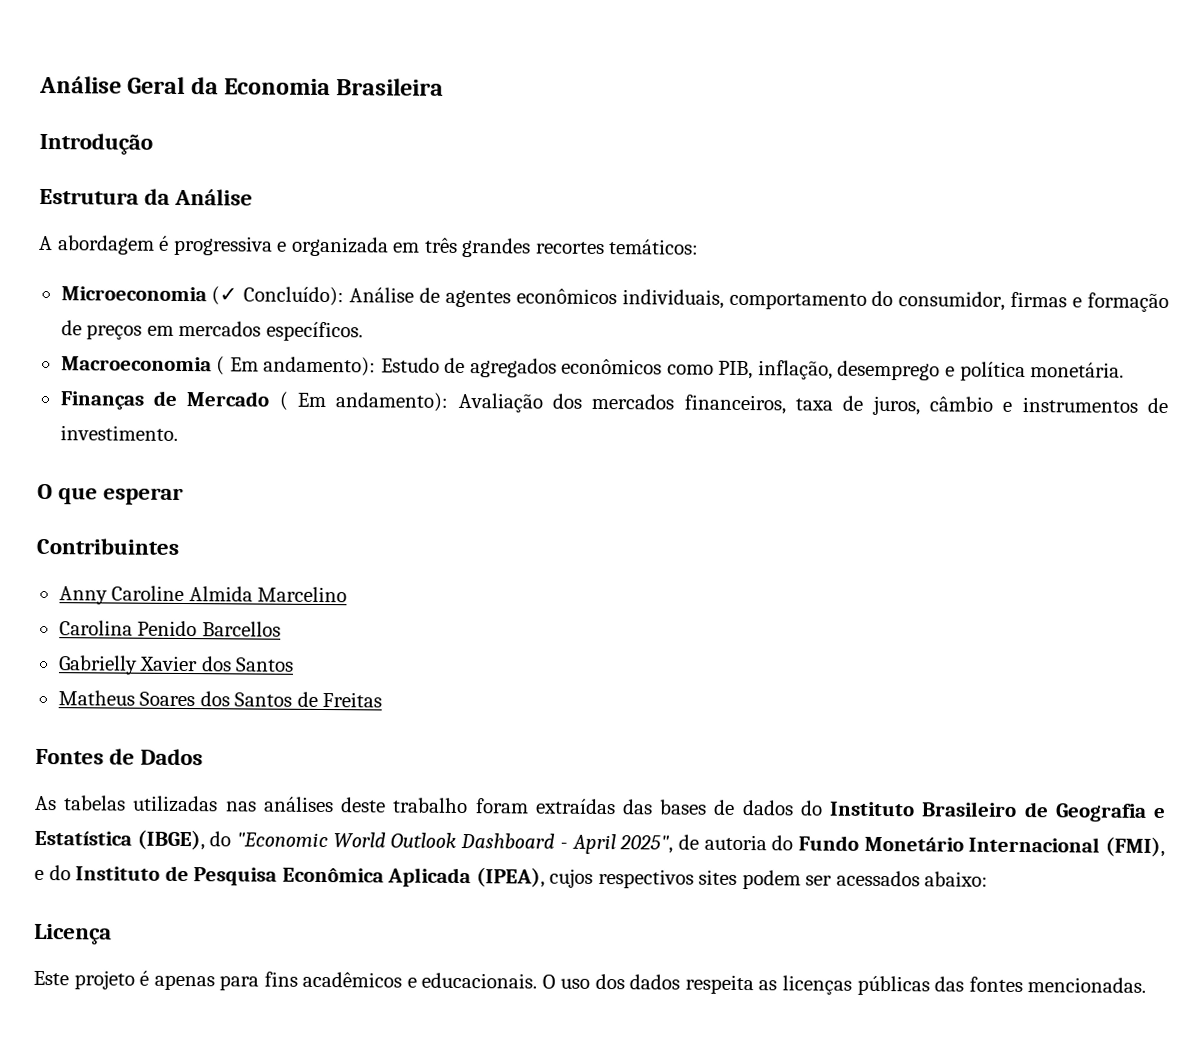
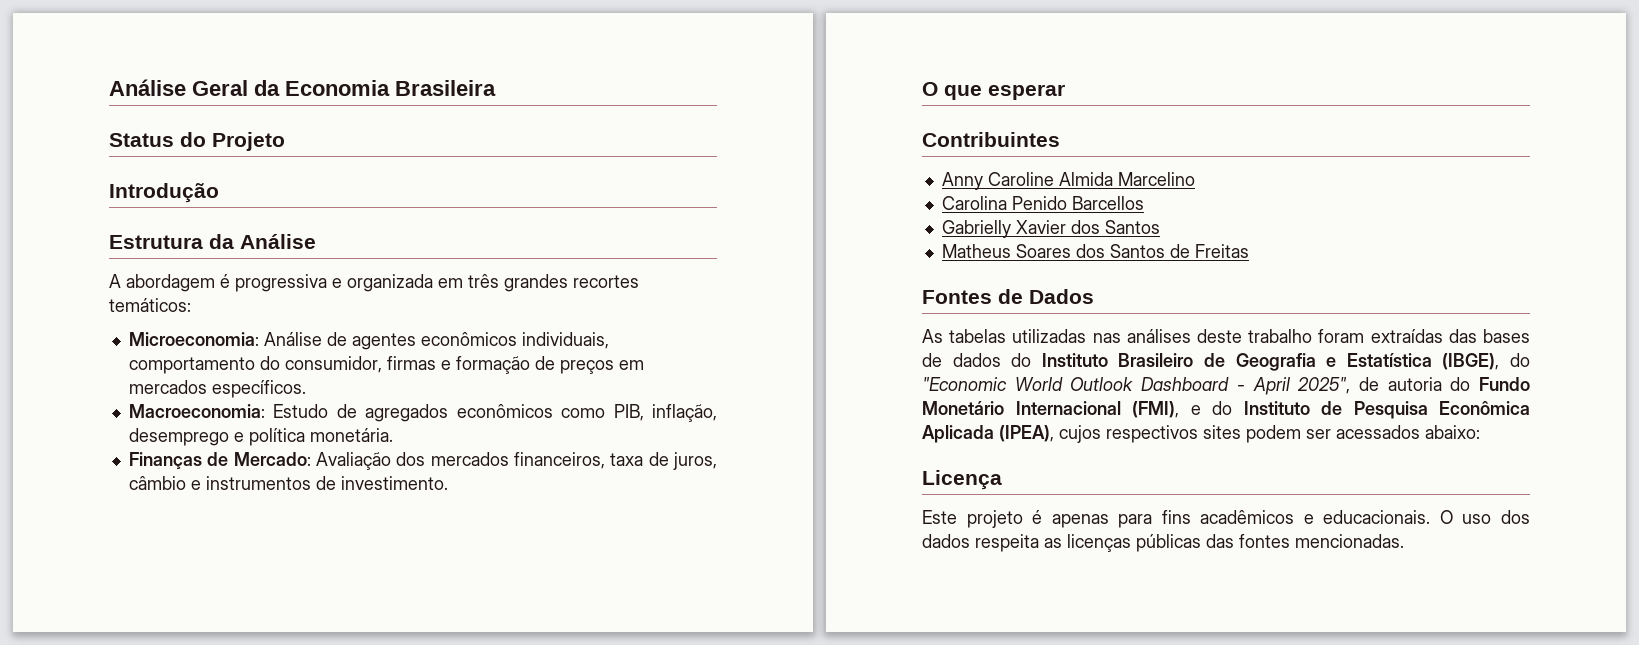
+ Status do Projeto
- Microeconomia (✓ Concluído): Análise de agentes econômicos individuais, comportamento do consumidor, firmas e formação de preços em mercados específicos.
+ Microeconomia: Análise de agentes econômicos individuais, comportamento do consumidor, firmas e formação de preços em mercados específicos.
- Macroeconomia ( Em andamento): Estudo de agregados econômicos como PIB, inflação, desemprego e política monetária.
+ Macroeconomia: Estudo de agregados econômicos como PIB, inflação, desemprego e política monetária.
- Finanças de Mercado ( Em andamento): Avaliação dos mercados financeiros, taxa de juros, câmbio e instrumentos de investimento.
+ Finanças de Mercado: Avaliação dos mercados financeiros, taxa de juros, câmbio e instrumentos de investimento.

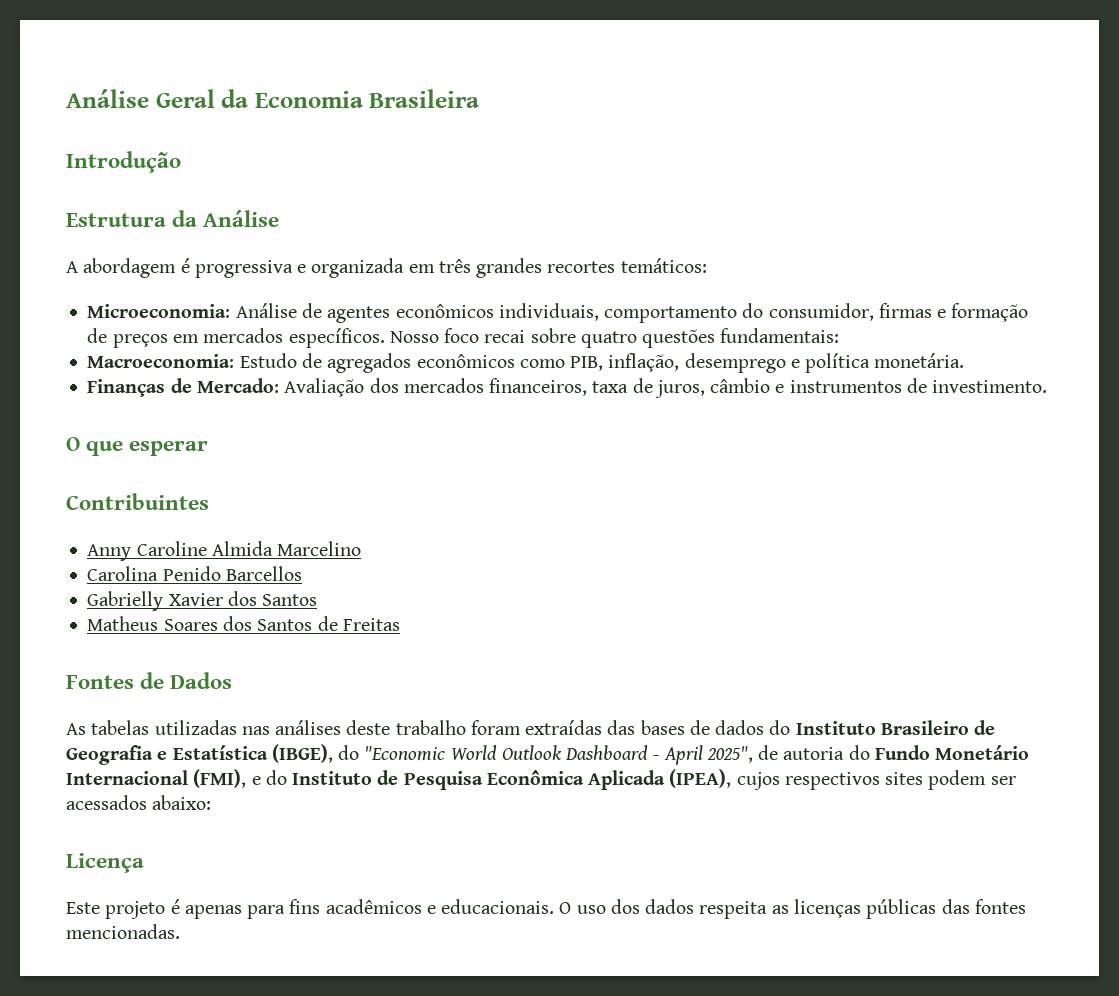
- Status do Projeto
+ Nosso foco recai sobre quatro questões fundamentais:

